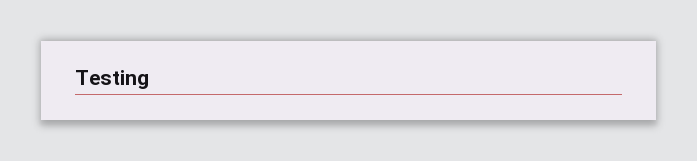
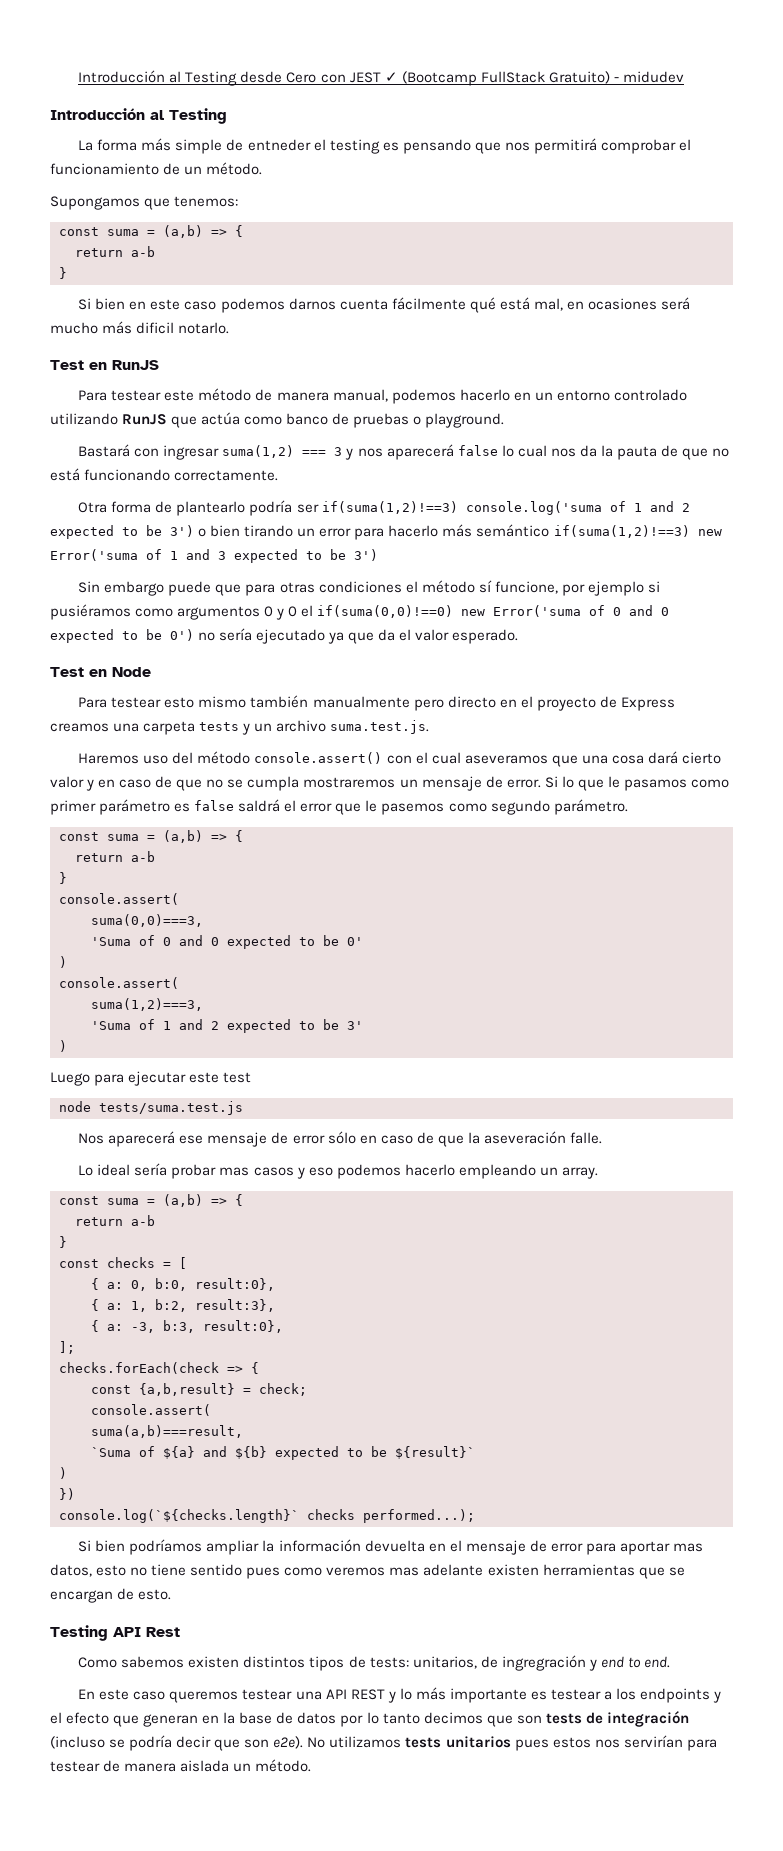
- Testing
+ Introducción al Testing desde Cero con JEST ✓ (Bootcamp FullStack Gratuito) - midudev
+ Introducción al Testing
+ La forma más simple de entneder el testing es pensando que nos permitirá comprobar el funcionamiento de un método.
+ Supongamos que tenemos:
+ const suma = (a,b) => {
+ return a-b
+ }
+ Si bien en este caso podemos darnos cuenta fácilmente qué está mal, en ocasiones será mucho más dificil notarlo.
+ Test en RunJS
+ Para testear este método de manera manual, podemos hacerlo en un entorno controlado utilizando RunJS que actúa como banco de pruebas o playground.
+ Bastará con ingresar suma(1,2) === 3 y nos aparecerá false lo cual nos da la pauta de que no está funcionando correctamente.
+ Otra forma de plantearlo podría ser if(suma(1,2)!==3) console.log('suma of 1 and 2 expected to be 3') o bien tirando un error para hacerlo más semántico if(suma(1,2)!==3) new Error('suma of 1 and 3 expected to be 3')
+ Sin embargo puede que para otras condiciones el método sí funcione, por ejemplo si pusiéramos como argumentos 0 y 0 el if(suma(0,0)!==0) new Error('suma of 0 and 0 expected to be 0') no sería ejecutado ya que da el valor esperado.
+ Test en Node
+ Para testear esto mismo también manualmente pero directo en el proyecto de Express creamos una carpeta tests y un archivo suma.test.js.
+ Haremos uso del método console.assert() con el cual aseveramos que una cosa dará cierto valor y en caso de que no se cumpla mostraremos un mensaje de error. Si lo que le pasamos como primer parámetro es false saldrá el error que le pasemos como segundo parámetro.
+ const suma = (a,b) => {
+ return a-b
+ }
+ console.assert(
+ suma(0,0)===3,
+ 'Suma of 0 and 0 expected to be 0'
+ )
+ console.assert(
+ suma(1,2)===3,
+ 'Suma of 1 and 2 expected to be 3'
+ )
+ Luego para ejecutar este test
+ node tests/suma.test.js
+ Nos aparecerá ese mensaje de error sólo en caso de que la aseveración falle.
+ Lo ideal sería probar mas casos y eso podemos hacerlo empleando un array.
+ const suma = (a,b) => {
+ return a-b
+ }
+ const checks = [
+ { a: 0, b:0, result:0},
+ { a: 1, b:2, result:3},
+ { a: -3, b:3, result:0},
+ ];
+ checks.forEach(check => {
+ const {a,b,result} = check;
+ console.assert(
+ suma(a,b)===result,
+ `Suma of ${a} and ${b} expected to be ${result}`
+ )
+ })
+ console.log(`${checks.length}` checks performed...);
+ Si bien podríamos ampliar la información devuelta en el mensaje de error para aportar mas datos, esto no tiene sentido pues como veremos mas adelante existen herramientas que se encargan de esto.
+ Testing API Rest
+ Como sabemos existen distintos tipos de tests: unitarios, de ingregración y end to end.
+ En este caso queremos testear una API REST y lo más importante es testear a los endpoints y el efecto que generan en la base de datos por lo tanto decimos que son tests de integración (incluso se podría decir que son e2e). No utilizamos tests unitarios pues estos nos servirían para testear de manera aislada un método.

